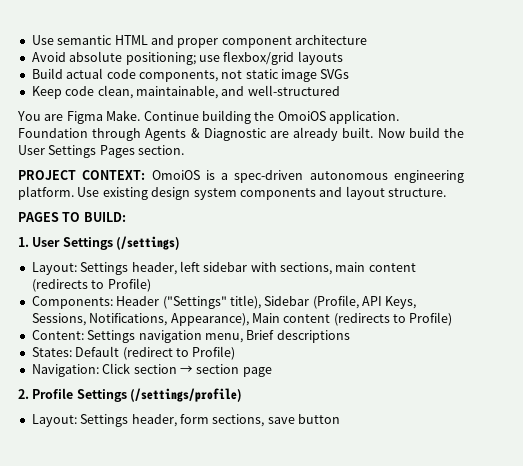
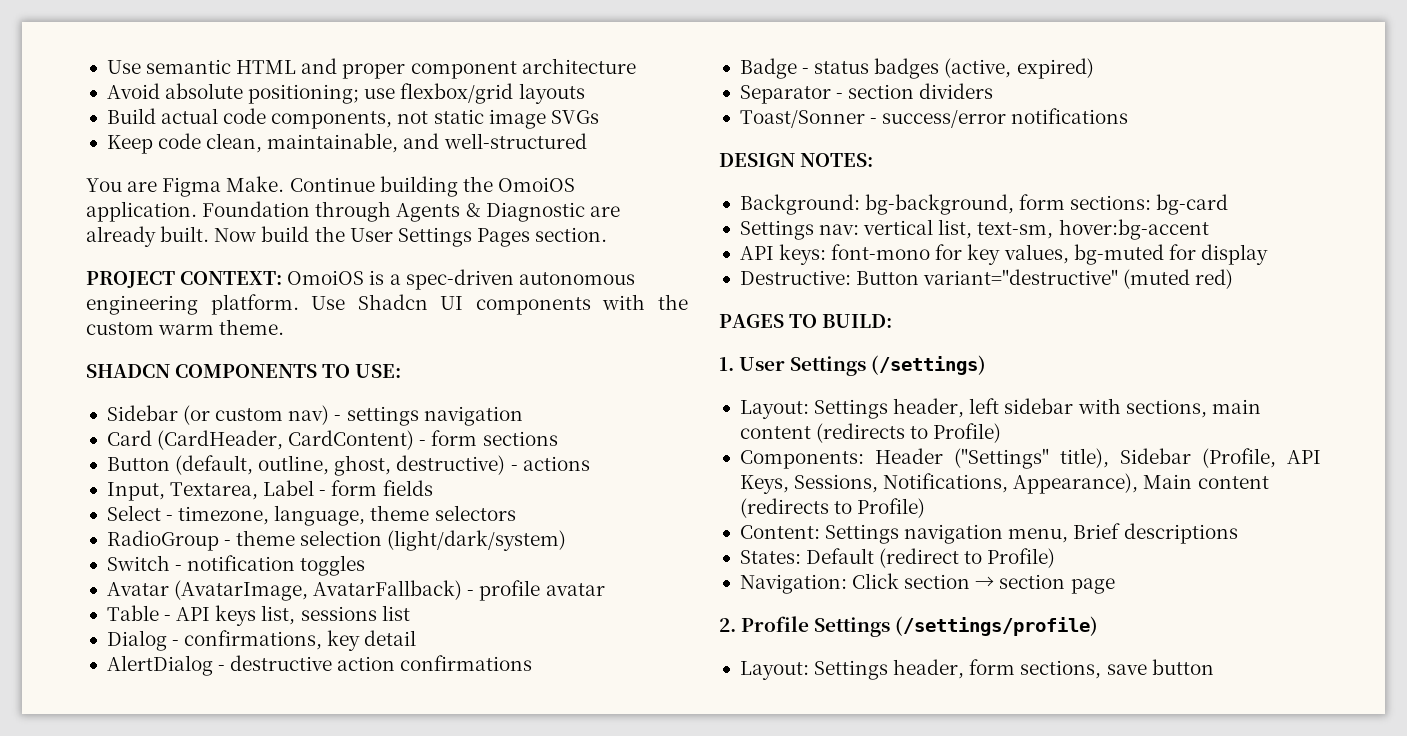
- Use existing design system components and layout structure.
+ Use Shadcn UI components with the custom warm theme.
+ SHADCN COMPONENTS TO USE:
+ Sidebar (or custom nav) - settings navigation
+ Card (CardHeader, CardContent) - form sections
+ Button (default, outline, ghost, destructive) - actions
+ Input, Textarea, Label - form fields
+ Select - timezone, language, theme selectors
+ RadioGroup - theme selection (light/dark/system)
+ Switch - notification toggles
+ Avatar (AvatarImage, AvatarFallback) - profile avatar
+ Table - API keys list, sessions list
+ Dialog - confirmations, key detail
+ AlertDialog - destructive action confirmations
+ Badge - status badges (active, expired)
+ Separator - section dividers
+ Toast/Sonner - success/error notifications
+ DESIGN NOTES:
+ Background: bg-background, form sections: bg-card
+ Settings nav: vertical list, text-sm, hover:bg-accent
+ API keys: font-mono for key values, bg-muted for display
+ Destructive: Button variant="destructive" (muted red)

